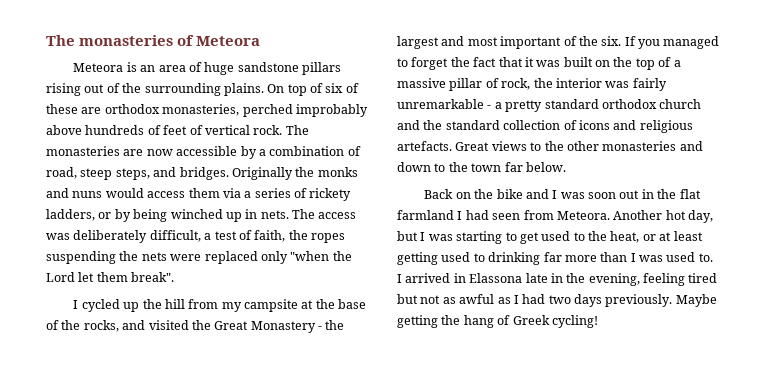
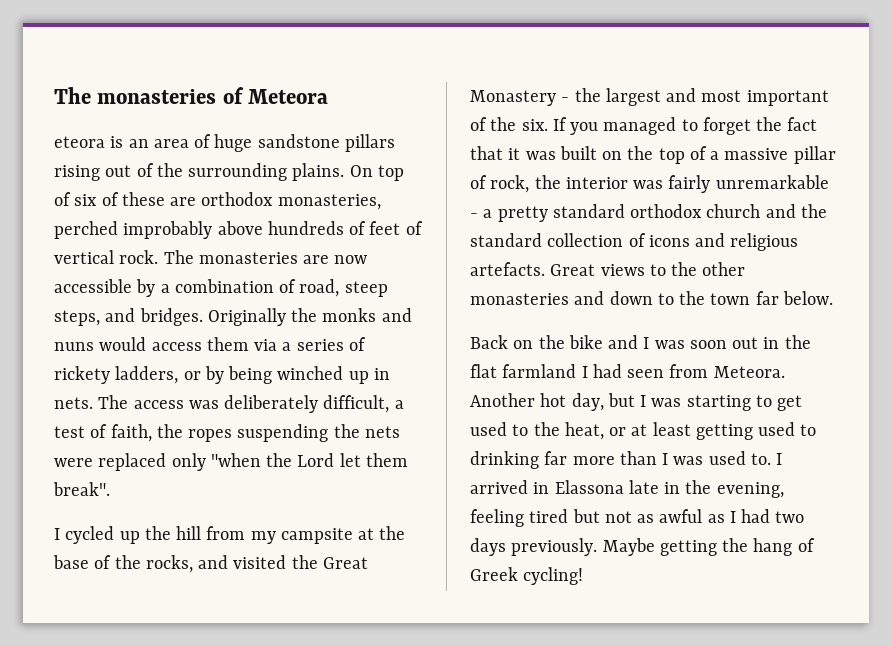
- Meteora is an area of huge sandstone pillars rising out of the surrounding plains.
+ eteora is an area of huge sandstone pillars rising out of the surrounding plains.

